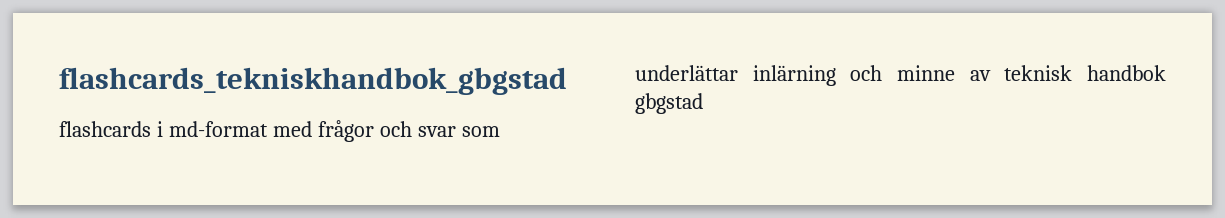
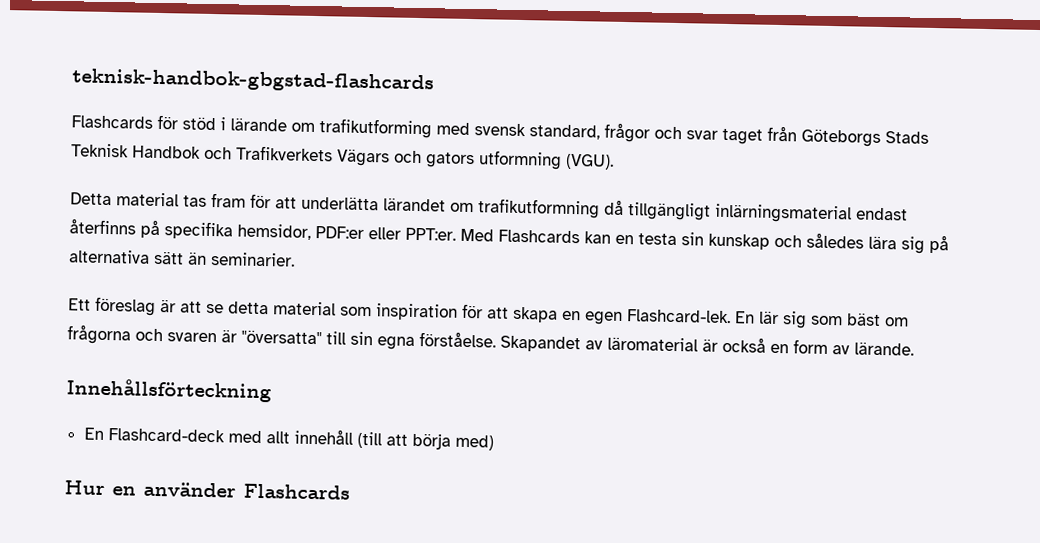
- flashcards_tekniskhandbok_gbgstad
- flashcards i md-format med frågor och svar som underlättar inlärning och minne av teknisk handbok gbgstad
+ teknisk-handbok-gbgstad-flashcards
+ Flashcards för stöd i lärande om trafikutforming med svensk standard, frågor och svar taget från Göteborgs Stads Teknisk Handbok och Trafikverkets Vägars och gators utformning (VGU).
+ Detta material tas fram för att underlätta lärandet om trafikutformning då tillgängligt inlärningsmaterial endast återfinns på specifika hemsidor, PDF:er eller PPT:er. Med Flashcards kan en testa sin kunskap och således lära sig på alternativa sätt än seminarier.
+ Ett föreslag är att se detta material som inspiration för att skapa en egen Flashcard-lek. En lär sig som bäst om frågorna och svaren är "översatta" till sin egna förståelse. Skapandet av läromaterial är också en form av lärande.
+ Innehållsförteckning
+ En Flashcard-deck med allt innehåll (till att börja med)
+ Hur en använder Flashcards

